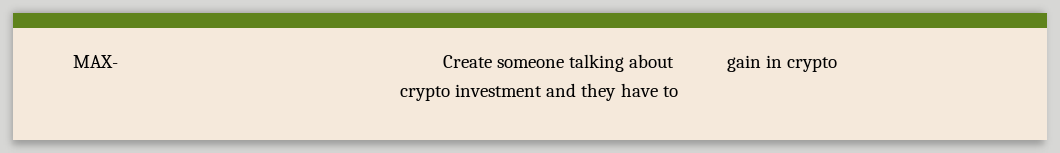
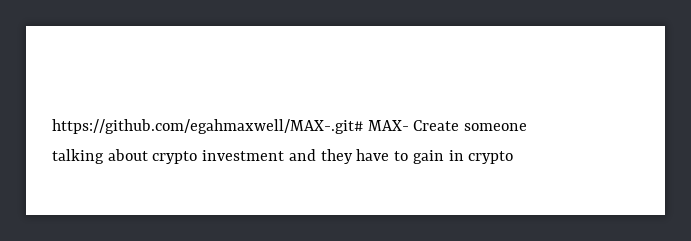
- MAX-
- Create someone talking about crypto investment and they have to gain in crypto
+ https://github.com/egahmaxwell/MAX-.git# MAX- Create someone talking about crypto investment and they have to gain in crypto

